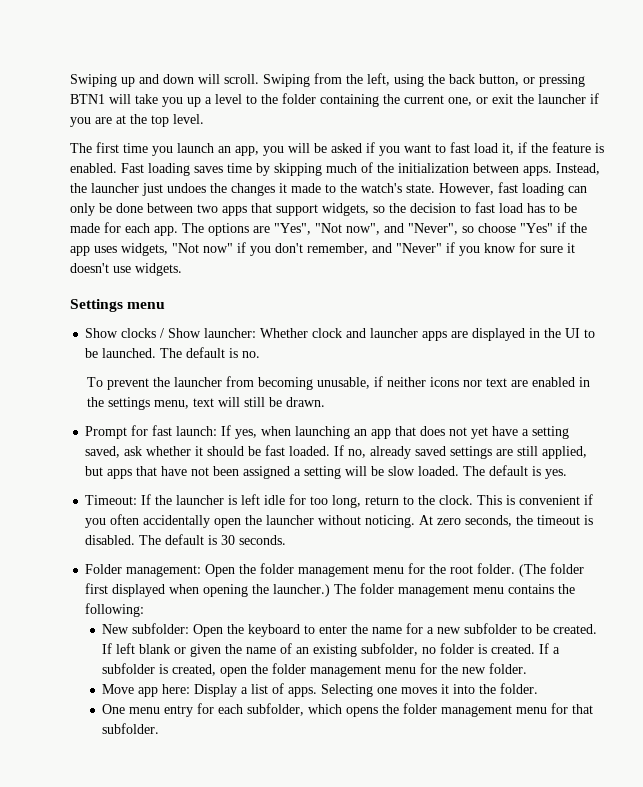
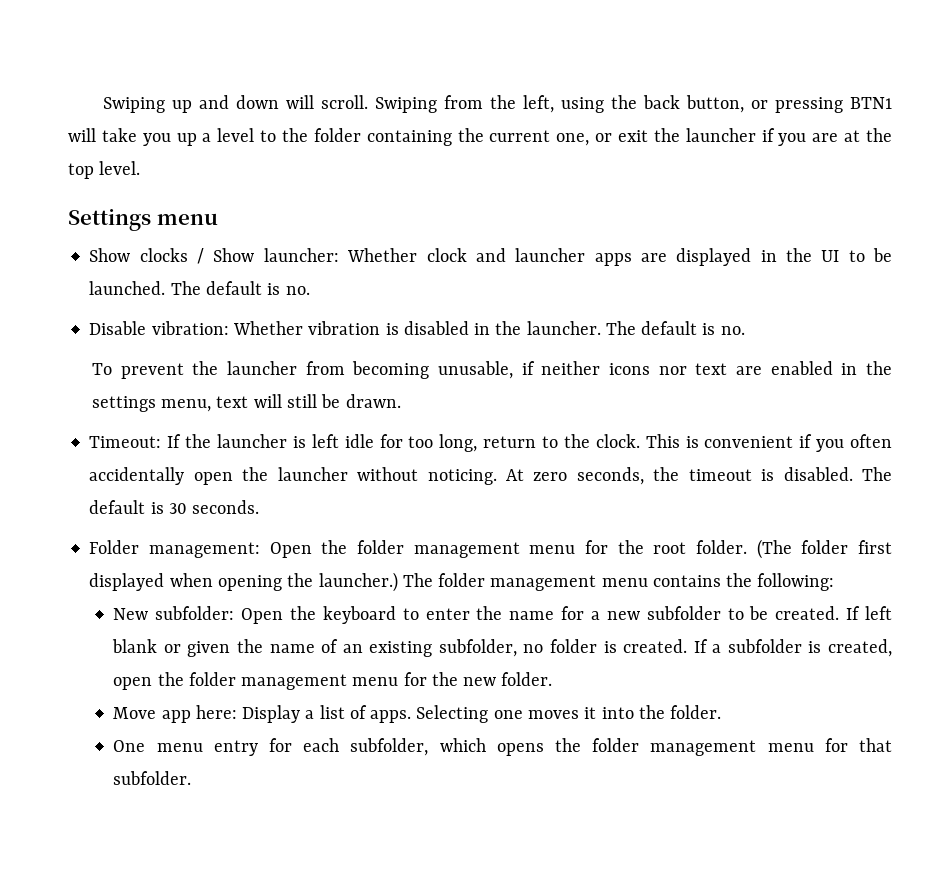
- The first time you launch an app, you will be asked if you want to fast load it, if the feature is enabled. Fast loading saves time by skipping much of the initialization between apps. Instead, the launcher just undoes the changes it made to the watch's state. However, fast loading can only be done between two apps that support widgets, so the decision to fast load has to be made for each app. The options are "Yes", "Not now", and "Never", so choose "Yes" if the app uses widgets, "Not now" if you don't remember, and "Never" if you know for sure it doesn't use widgets.
+ Disable vibration: Whether vibration is disabled in the launcher. The default is no.
- Prompt for fast launch: If yes, when launching an app that does not yet have a setting saved, ask whether it should be fast loaded. If no, already saved settings are still applied, but apps that have not been assigned a setting will be slow loaded. The default is yes.

